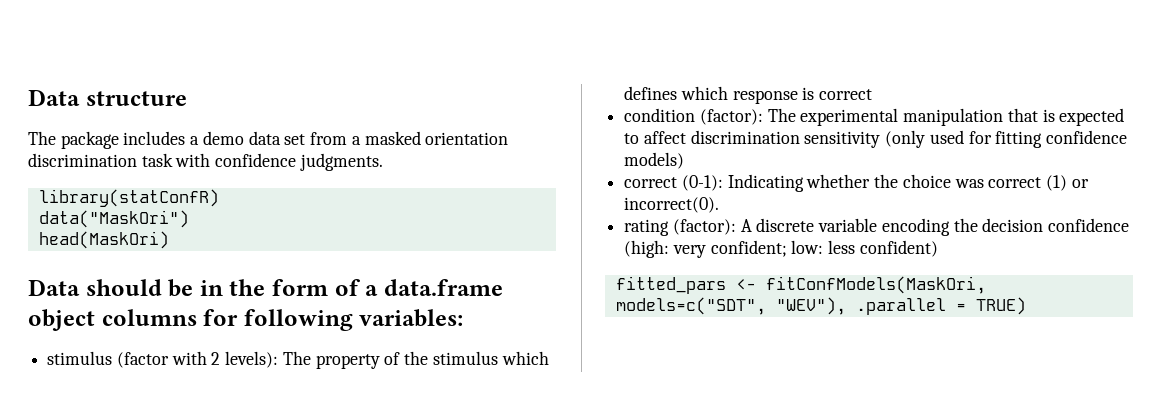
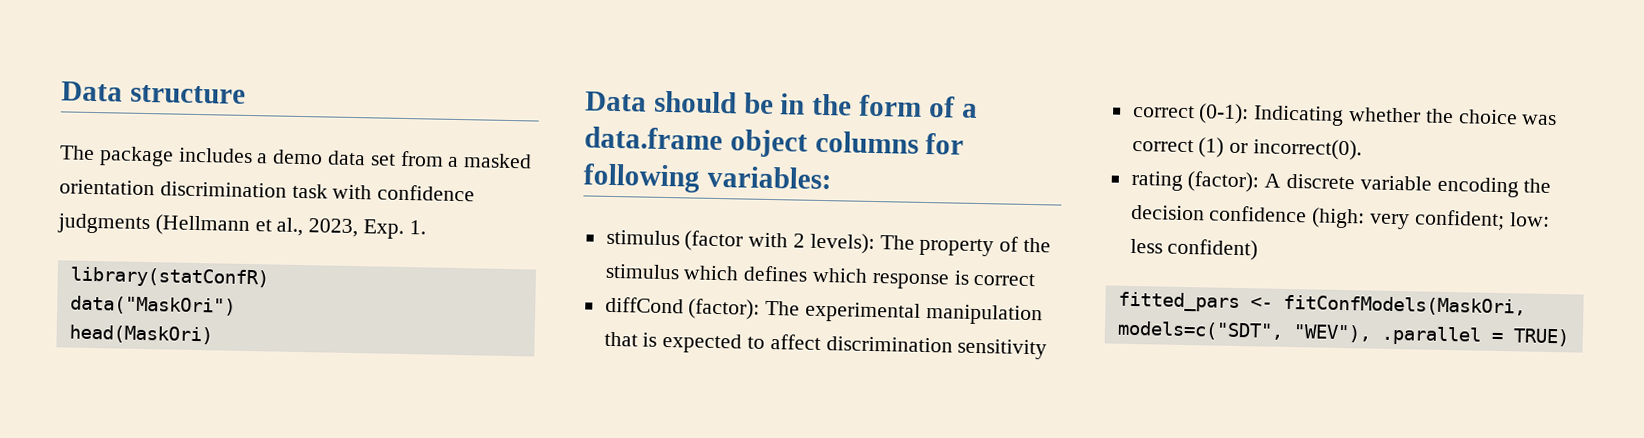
- The package includes a demo data set from a masked orientation discrimination task with confidence judgments.
+ The package includes a demo data set from a masked orientation discrimination task with confidence judgments (Hellmann et al., 2023, Exp. 1.
- condition (factor): The experimental manipulation that is expected to affect discrimination sensitivity (only used for fitting confidence models)
+ diffCond (factor): The experimental manipulation that is expected to affect discrimination sensitivity

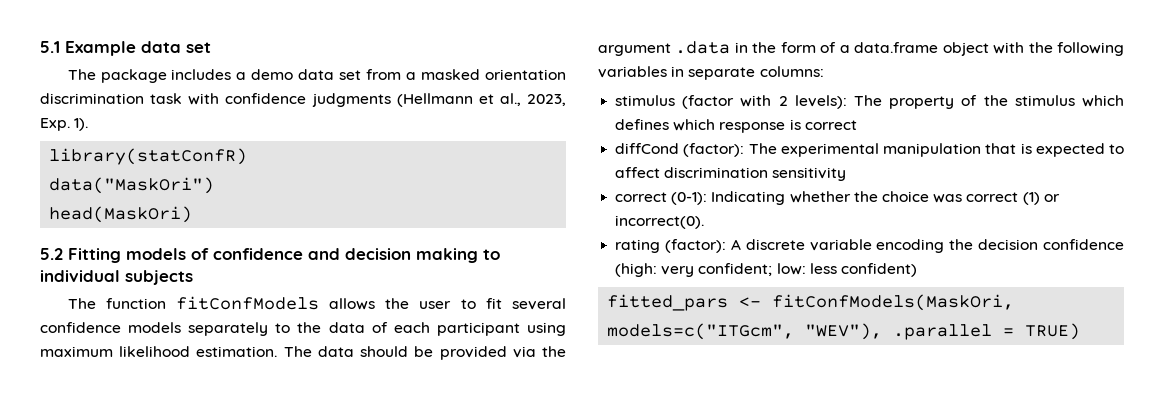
- Data structure
+ 5.1 Example data set
- The package includes a demo data set from a masked orientation discrimination task with confidence judgments (Hellmann et al., 2023, Exp. 1.
+ The package includes a demo data set from a masked orientation discrimination task with confidence judgments (Hellmann et al., 2023, Exp. 1).
- Data should be in the form of a data.frame object columns for following variables:
+ 5.2 Fitting models of confidence and decision making to individual subjects
+ The function fitConfModels allows the user to fit several confidence models separately to the data of each participant using maximum likelihood estimation. The data should be provided via the argument .data in the form of a data.frame object with the following variables in separate columns:
- fitted_pars <- fitConfModels(MaskOri, models=c("SDT", "WEV"), .parallel = TRUE)
+ fitted_pars <- fitConfModels(MaskOri, models=c("ITGcm", "WEV"), .parallel = TRUE)

